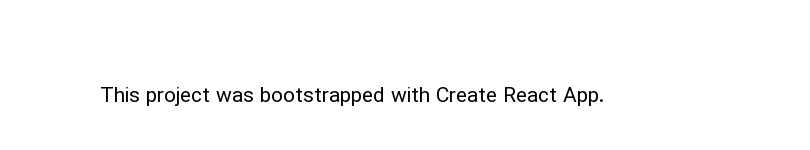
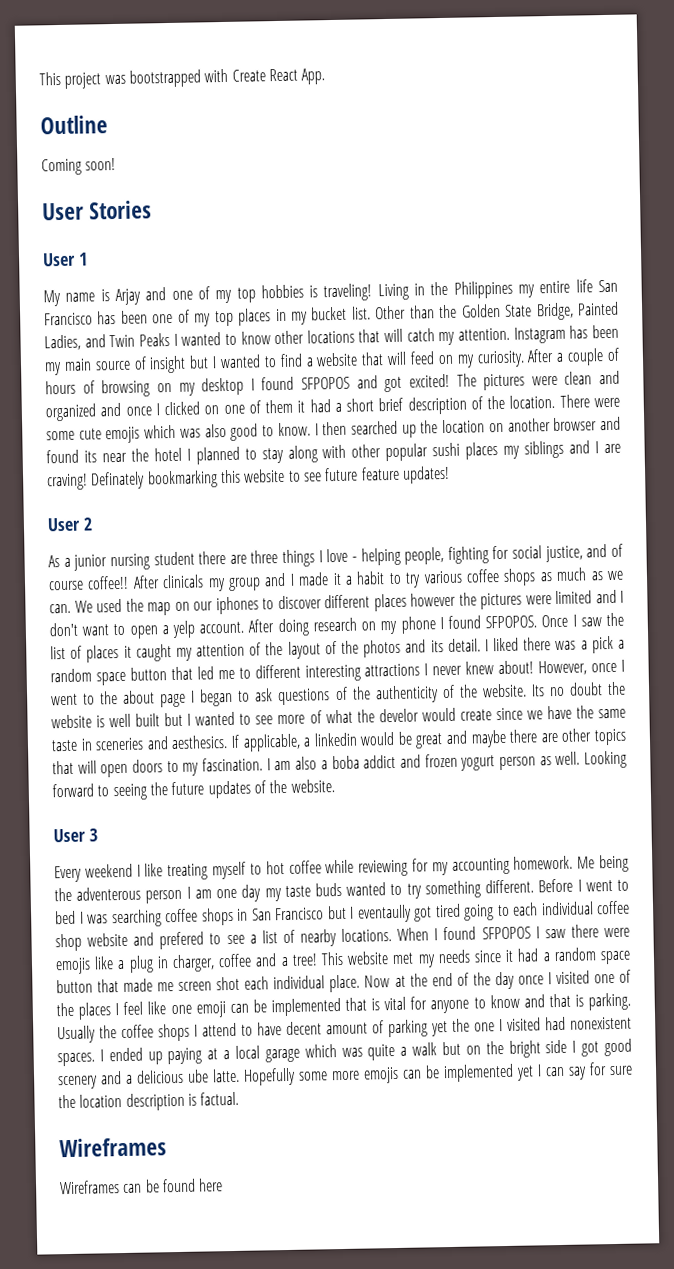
+ Outline
+ Coming soon!
+ User Stories
+ User 1
+ My name is Arjay and one of my top hobbies is traveling! Living in the Philippines my entire life San Francisco has been one of my top places in my bucket list. Other than the Golden State Bridge, Painted Ladies, and Twin Peaks I wanted to know other locations that will catch my attention. Instagram has been my main source of insight but I wanted to find a website that will feed on my curiosity. After a couple of hours of browsing on my desktop I found SFPOPOS and got excited! The pictures were clean and organized and once I clicked on one of them it had a short brief description of the location. There were some cute emojis which was also good to know. I then searched up the location on another browser and found its near the hotel I planned to stay along with other popular sushi places my siblings and I are craving! Definately bookmarking this website to see future feature updates!
+ User 2
+ As a junior nursing student there are three things I love - helping people, fighting for social justice, and of course coffee!! After clinicals my group and I made it a habit to try various coffee shops as much as we can. We used the map on our iphones to discover different places however the pictures were limited and I don't want to open a yelp account. After doing research on my phone I found SFPOPOS. Once I saw the list of places it caught my attention of the layout of the photos and its detail. I liked there was a pick a random space button that led me to different interesting attractions I never knew about! However, once I went to the about page I began to ask questions of the authenticity of the website. Its no doubt the website is well built but I wanted to see more of what the develor would create since we have the same taste in sceneries and aesthesics. If applicable, a linkedin would be great and maybe there are other topics that will open doors to my fascination. I am also a boba addict and frozen yogurt person as well. Looking forward to seeing the future updates of the website.
+ User 3
+ Every weekend I like treating myself to hot coffee while reviewing for my accounting homework. Me being the adventerous person I am one day my taste buds wanted to try something different. Before I went to bed I was searching coffee shops in San Francisco but I eventaully got tired going to each individual coffee shop website and prefered to see a list of nearby locations. When I found SFPOPOS I saw there were emojis like a plug in charger, coffee and a tree! This website met my needs since it had a random space button that made me screen shot each individual place. Now at the end of the day once I visited one of the places I feel like one emoji can be implemented that is vital for anyone to know and that is parking. Usually the coffee shops I attend to have decent amount of parking yet the one I visited had nonexistent spaces. I ended up paying at a local garage which was quite a walk but on the bright side I got good scenery and a delicious ube latte. Hopefully some more emojis can be implemented yet I can say for sure the location description is factual.
+ Wireframes
+ Wireframes can be found here

